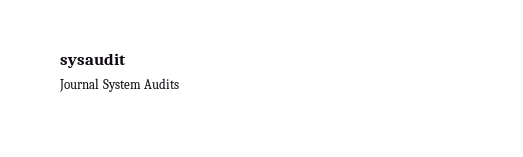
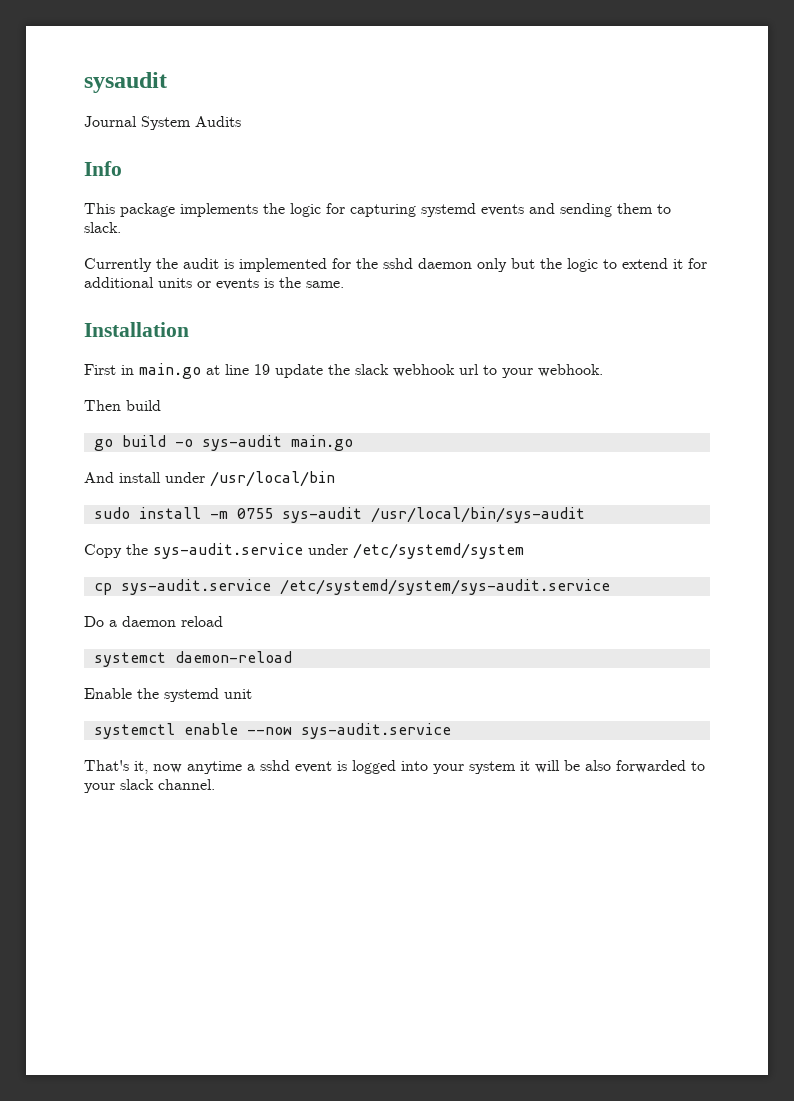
+ Info
+ This package implements the logic for capturing systemd events and sending them to slack.
+ Currently the audit is implemented for the sshd daemon only but the logic to extend it for additional units or events is the same.
+ Installation
+ First in main.go at line 19 update the slack webhook url to your webhook.
+ Then build
+ go build -o sys-audit main.go
+ And install under /usr/local/bin
+ sudo install -m 0755 sys-audit /usr/local/bin/sys-audit
+ Copy the sys-audit.service under /etc/systemd/system
+ cp sys-audit.service /etc/systemd/system/sys-audit.service
+ Do a daemon reload
+ systemct daemon-reload
+ Enable the systemd unit
+ systemctl enable --now sys-audit.service
+ That's it, now anytime a sshd event is logged into your system it will be also forwarded to your slack channel.

